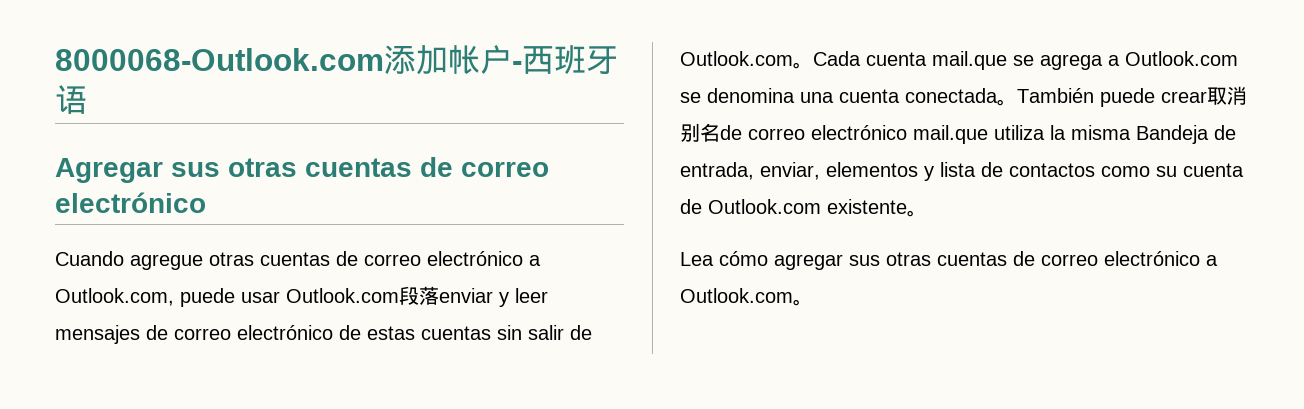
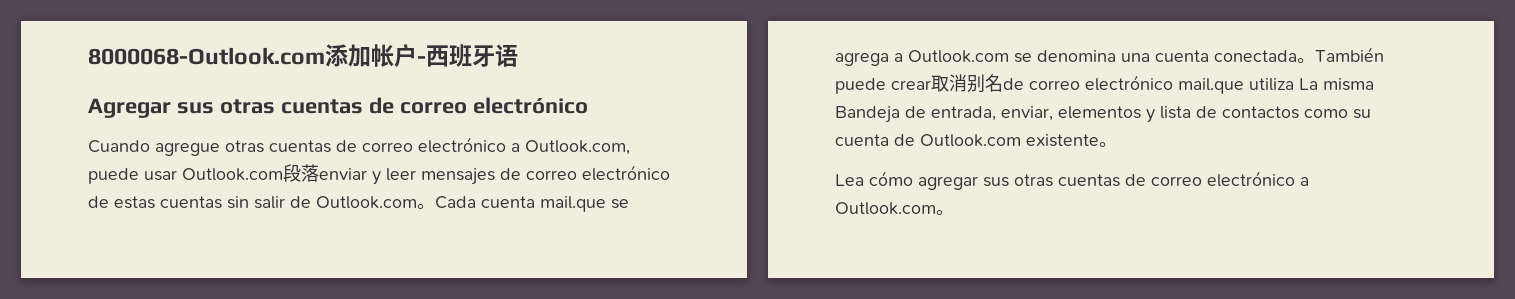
- También puede crear取消别名de correo electrónico mail.que utiliza la misma Bandeja de entrada, enviar, elementos y lista de contactos como su cuenta de Outlook.com existente。
+ También puede crear取消别名de correo electrónico mail.que utiliza La misma Bandeja de entrada, enviar, elementos y lista de contactos como su cuenta de Outlook.com existente。

